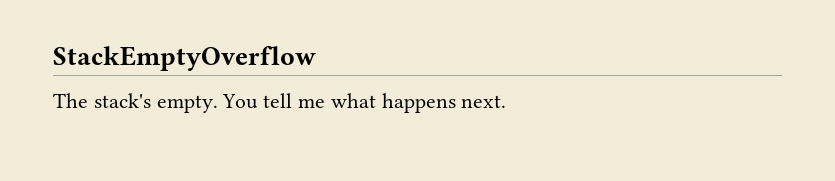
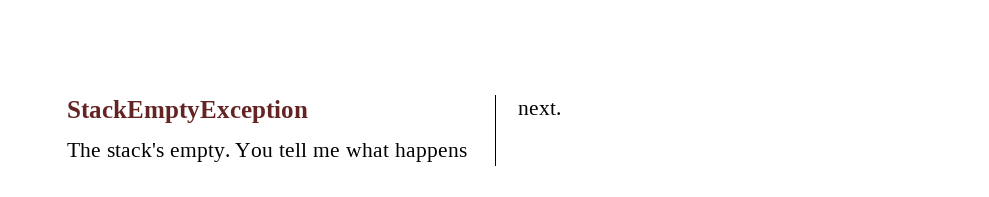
- StackEmptyOverflow
+ StackEmptyException

